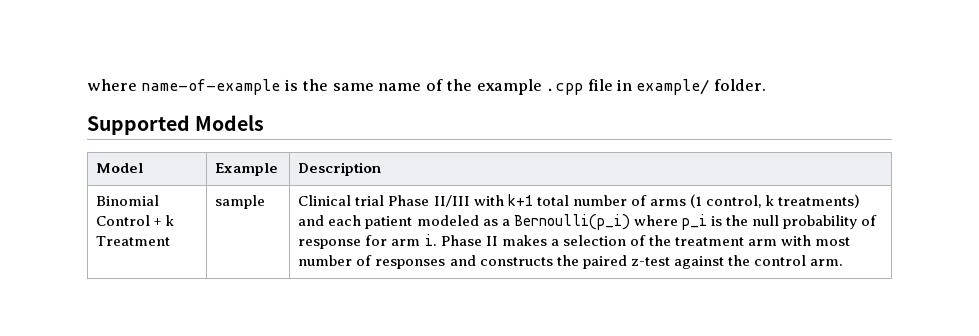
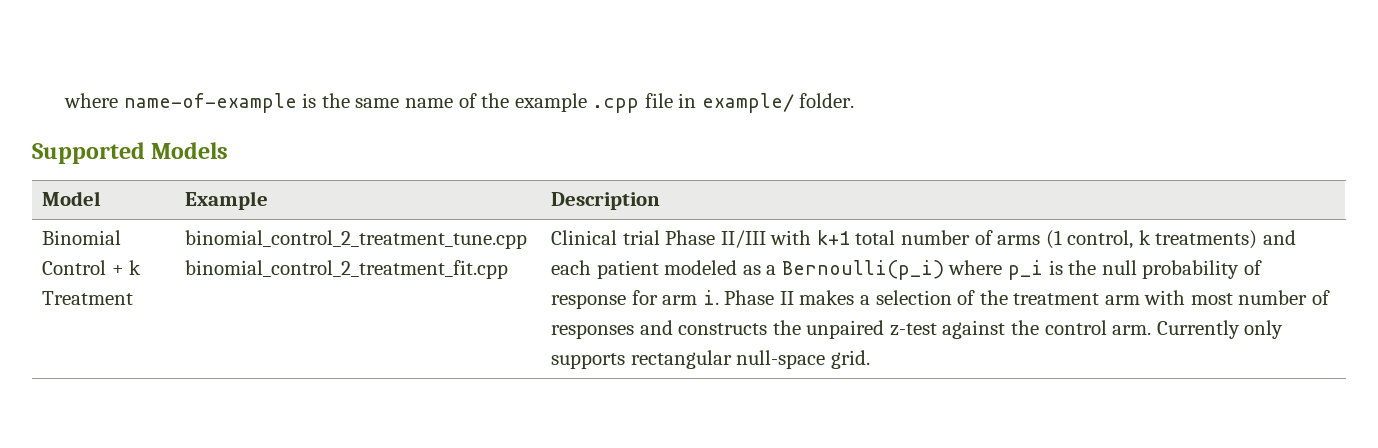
- sample
+ binomial_control_2_treatment_tune.cpp binomial_control_2_treatment_fit.cpp
- Phase II makes a selection of the treatment arm with most number of responses and constructs the paired z-test against the control arm.
+ Phase II makes a selection of the treatment arm with most number of responses and constructs the unpaired z-test against the control arm.
+ Currently only supports rectangular null-space grid.

